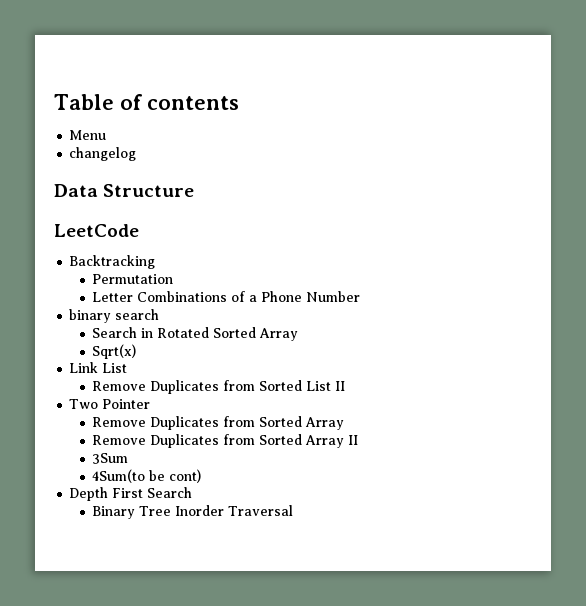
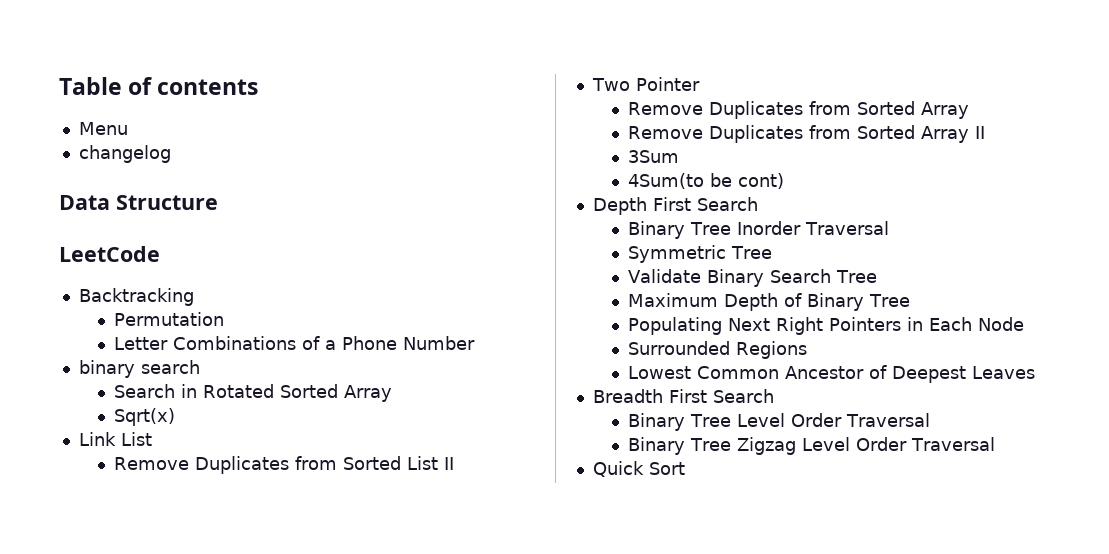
+ Symmetric Tree
+ Validate Binary Search Tree
+ Maximum Depth of Binary Tree
+ Populating Next Right Pointers in Each Node
+ Surrounded Regions
+ Lowest Common Ancestor of Deepest Leaves
+ Breadth First Search
+ Binary Tree Level Order Traversal
+ Binary Tree Zigzag Level Order Traversal
+ Quick Sort

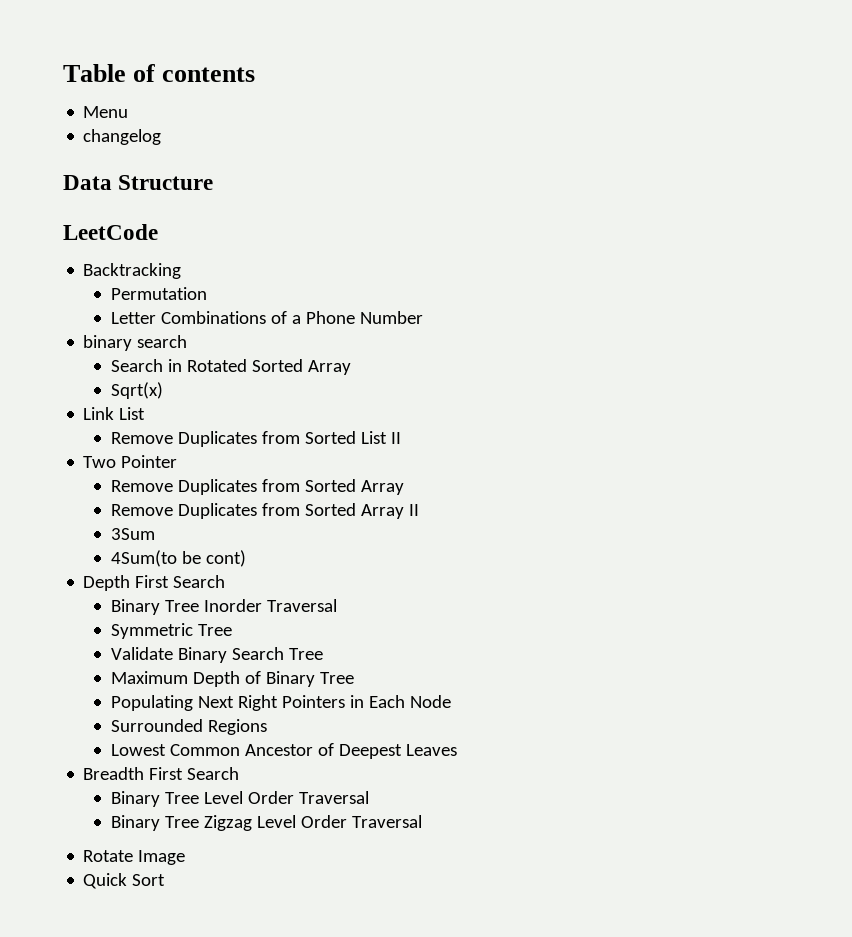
+ Rotate Image

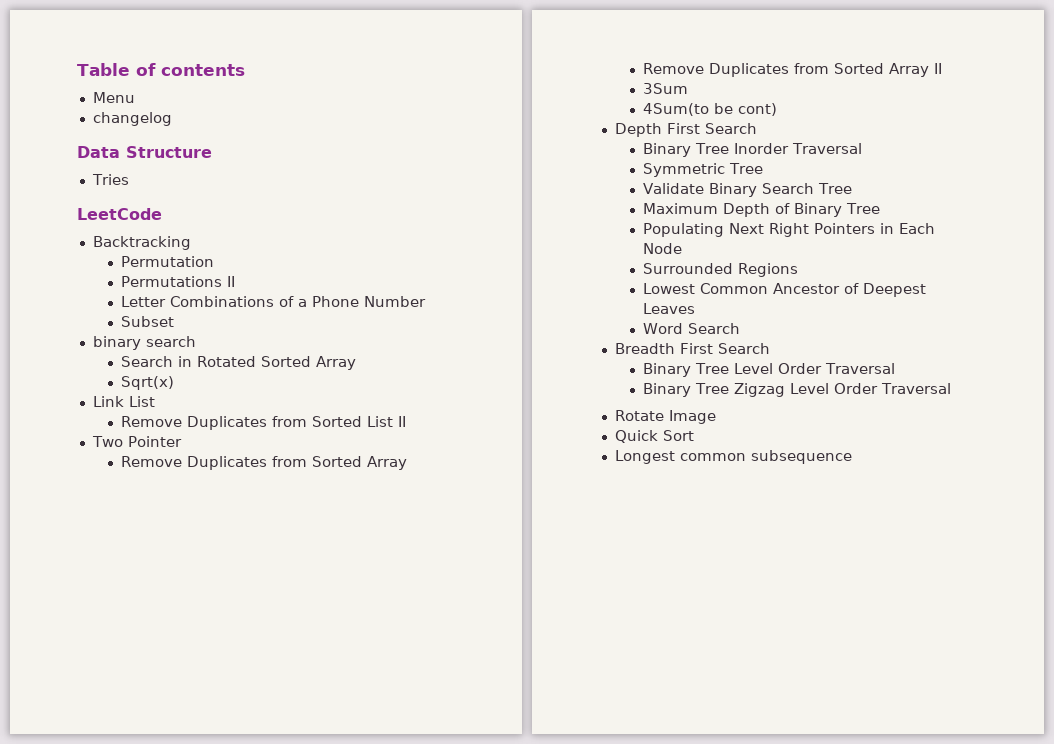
+ Tries
+ Permutations II
+ Subset
+ Word Search
+ Longest common subsequence

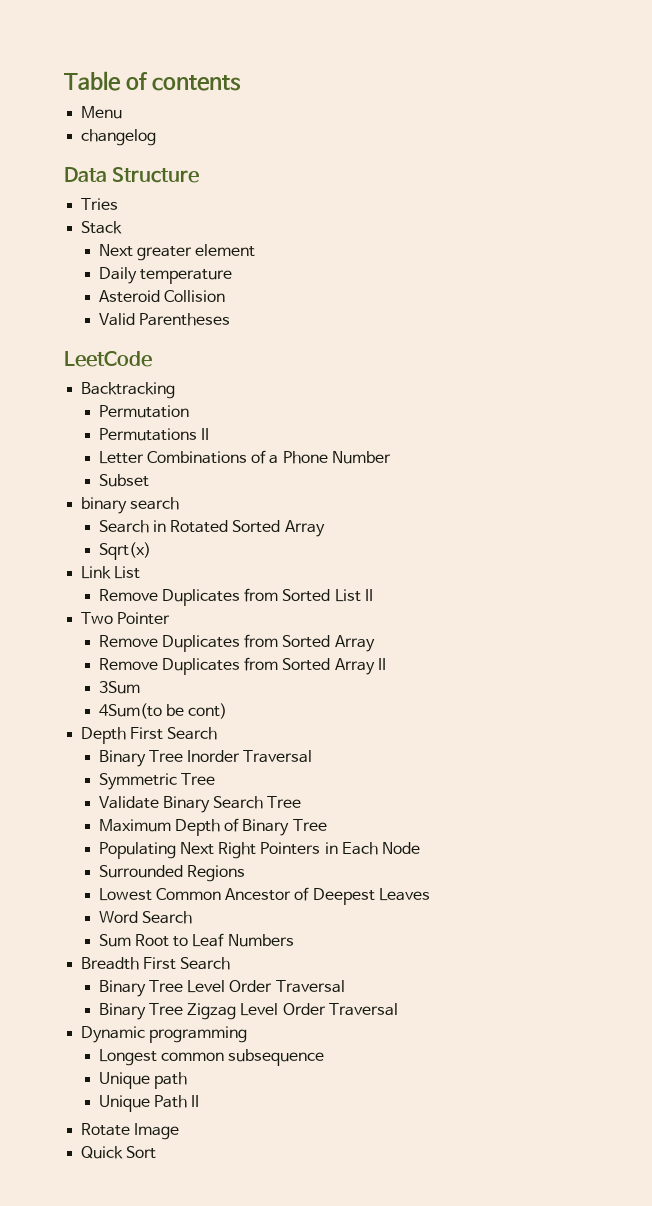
+ Stack
+ Next greater element
+ Daily temperature
+ Asteroid Collision
+ Valid Parentheses
+ Sum Root to Leaf Numbers
+ Dynamic programming
+ Longest common subsequence
+ Unique path
+ Unique Path II
- Longest common subsequence

